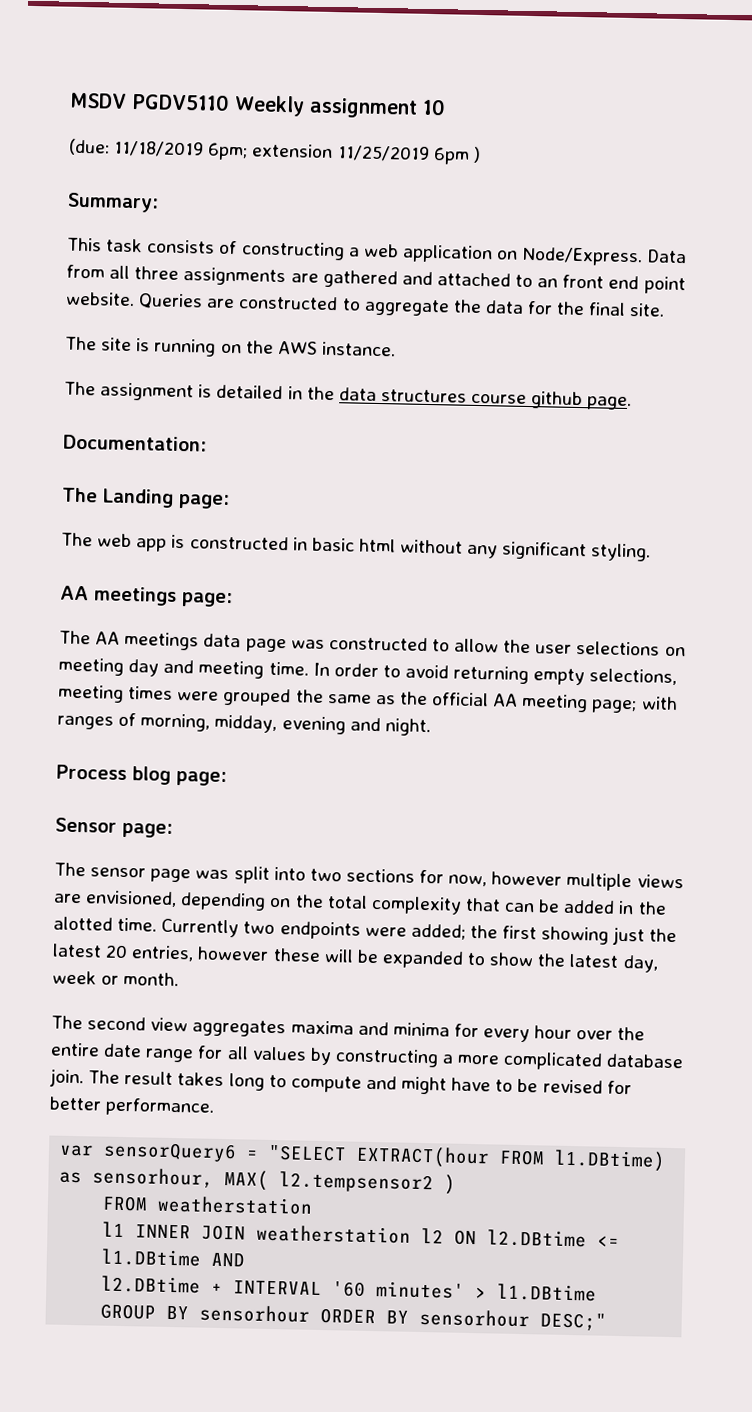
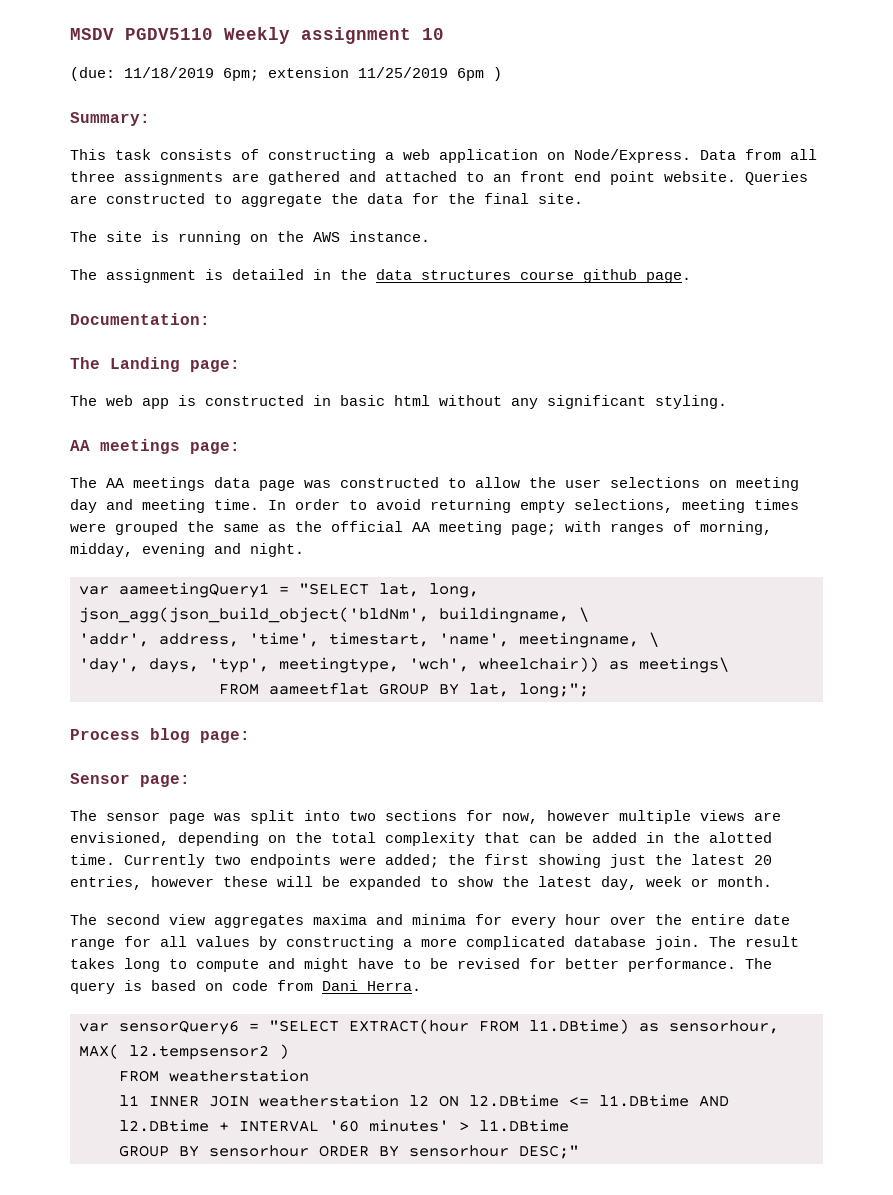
+ var aameetingQuery1 = "SELECT lat, long, json_agg(json_build_object('bldNm', buildingname, \
+ 'addr', address, 'time', timestart, 'name', meetingname, \
+ 'day', days, 'typ', meetingtype, 'wch', wheelchair)) as meetings\
+ FROM aameetflat GROUP BY lat, long;";
+ The query is based on code from Dani Herra.

